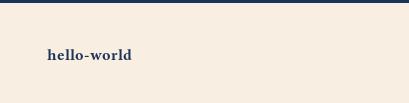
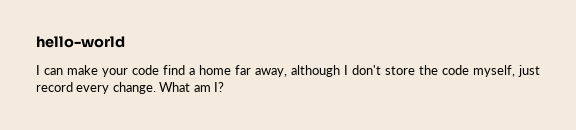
+ I can make your code find a home far away, although I don't store the code myself, just record every change. What am I?

